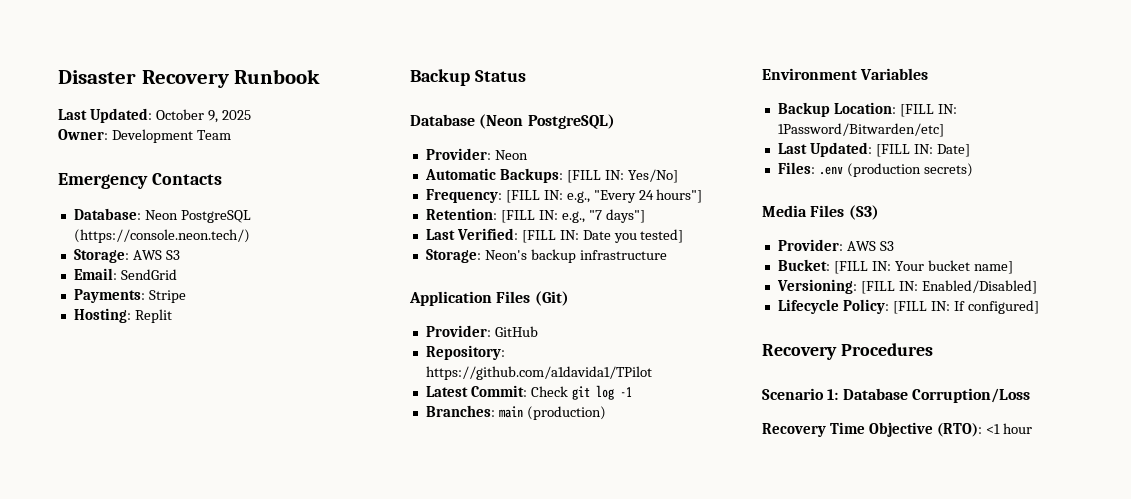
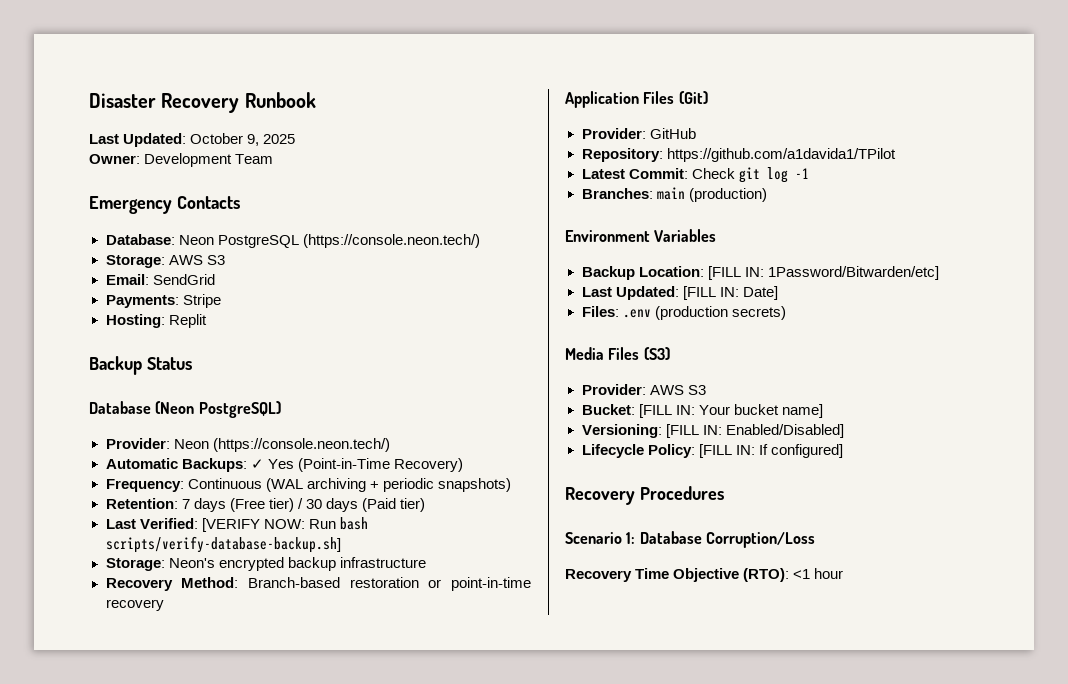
- Provider: Neon
+ Provider: Neon (https://console.neon.tech/)
- Automatic Backups: [FILL IN: Yes/No]
- Frequency: [FILL IN: e.g., "Every 24 hours"]
- Retention: [FILL IN: e.g., "7 days"]
- Last Verified: [FILL IN: Date you tested]
+ Automatic Backups: ✓ Yes (Point-in-Time Recovery)
+ Frequency: Continuous (WAL archiving + periodic snapshots)
+ Retention: 7 days (Free tier) / 30 days (Paid tier)
+ Last Verified: [VERIFY NOW: Run bash scripts/verify-database-backup.sh]
- Storage: Neon's backup infrastructure
+ Storage: Neon's encrypted backup infrastructure
+ Recovery Method: Branch-based restoration or point-in-time recovery

